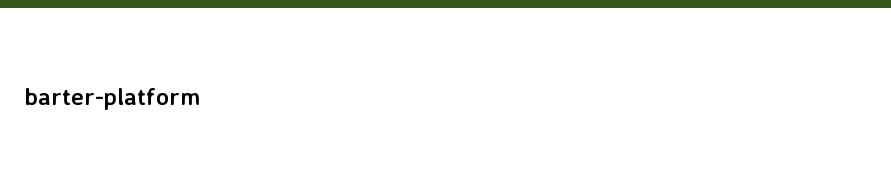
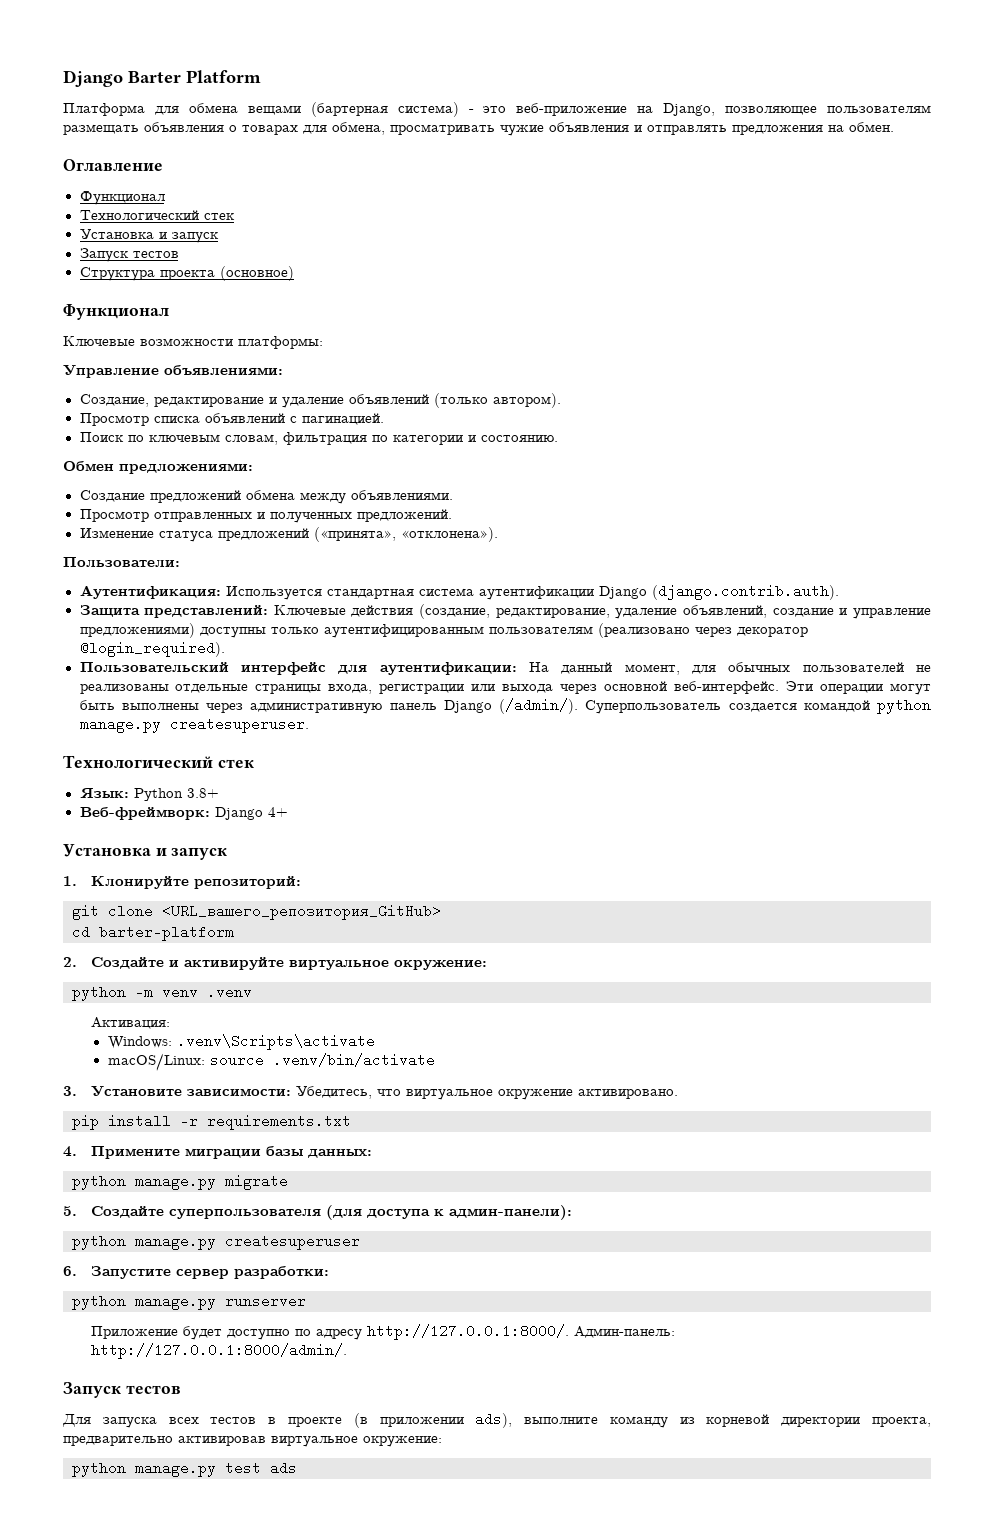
- barter-platform
+ Django Barter Platform
+ Платформа для обмена вещами (бартерная система) - это веб-приложение на Django, позволяющее пользователям размещать объявления о товарах для обмена, просматривать чужие объявления и отправлять предложения на обмен.
+ Оглавление
+ Функционал
+ Технологический стек
+ Установка и запуск
+ Запуск тестов
+ Структура проекта (основное)
+ Функционал
+ Ключевые возможности платформы:
+ Управление объявлениями:
+ Создание, редактирование и удаление объявлений (только автором).
+ Просмотр списка объявлений с пагинацией.
+ Поиск по ключевым словам, фильтрация по категории и состоянию.
+ Обмен предложениями:
+ Создание предложений обмена между объявлениями.
+ Просмотр отправленных и полученных предложений.
+ Изменение статуса предложений («принята», «отклонена»).
+ Пользователи:
+ Аутентификация: Используется стандартная система аутентификации Django (django.contrib.auth).
+ Защита представлений: Ключевые действия (создание, редактирование, удаление объявлений, создание и управление предложениями) доступны только аутентифицированным пользователям (реализовано через декоратор @login_required).
+ Пользовательский интерфейс для аутентификации: На данный момент, для обычных пользователей не реализованы отдельные страницы входа, регистрации или выхода через основной веб-интерфейс. Эти операции могут быть выполнены через административную панель Django (/admin/). Суперпользователь создается командой python manage.py createsuperuser.
+ Технологический стек
+ Язык: Python 3.8+
+ Веб-фреймворк: Django 4+
+ Установка и запуск
+ 1. Клонируйте репозиторий:
+ git clone <URL_вашего_репозитория_GitHub>
+ cd barter-platform
+ 2. Создайте и активируйте виртуальное окружение:
+ python -m venv .venv
+ Активация:
+ Windows: .venv\Scripts\activate
+ macOS/Linux: source .venv/bin/activate
+ 3. Установите зависимости: Убедитесь, что виртуальное окружение активировано.
+ pip install -r requirements.txt
+ 4. Примените миграции базы данных:
+ python manage.py migrate
+ 5. Создайте суперпользователя (для доступа к админ-панели):
+ python manage.py createsuperuser
+ 6. Запустите сервер разработки:
+ python manage.py runserver
+ Приложение будет доступно по адресу http://127.0.0.1:8000/. Админ-панель: http://127.0.0.1:8000/admin/.
+ Запуск тестов
+ Для запуска всех тестов в проекте (в приложении ads), выполните команду из корневой директории проекта, предварительно активировав виртуальное окружение:
+ python manage.py test ads

